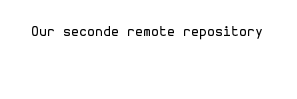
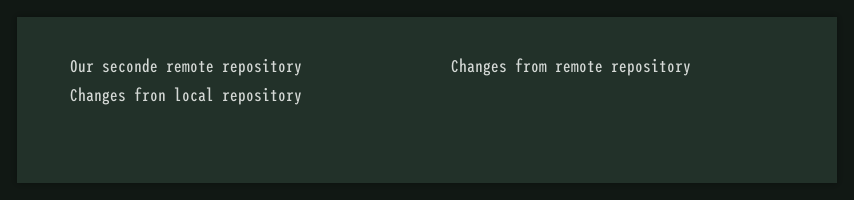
+ Changes fron local repository
+ Changes from remote repository

